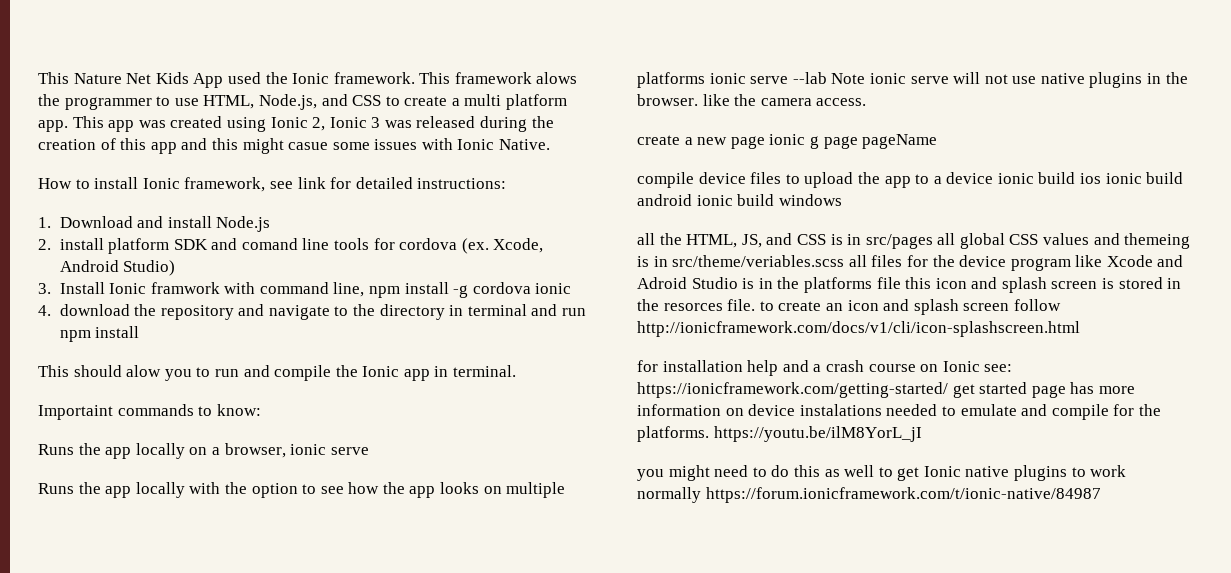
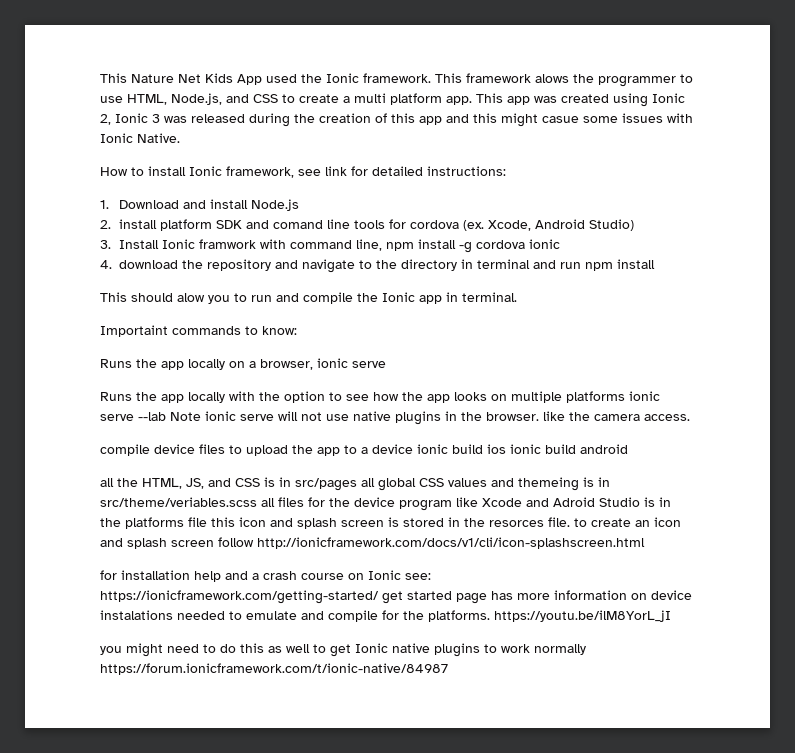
- create a new page ionic g page pageName
- compile device files to upload the app to a device ionic build ios ionic build android ionic build windows
+ compile device files to upload the app to a device ionic build ios ionic build android

